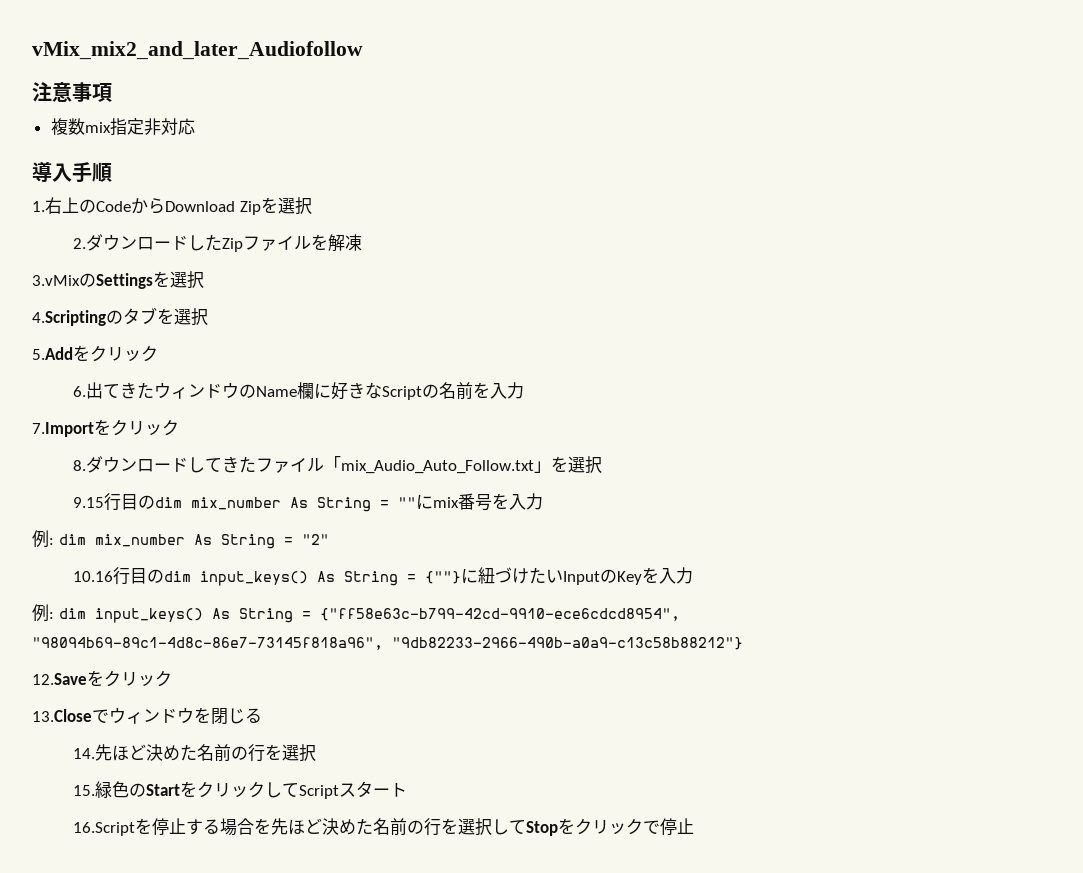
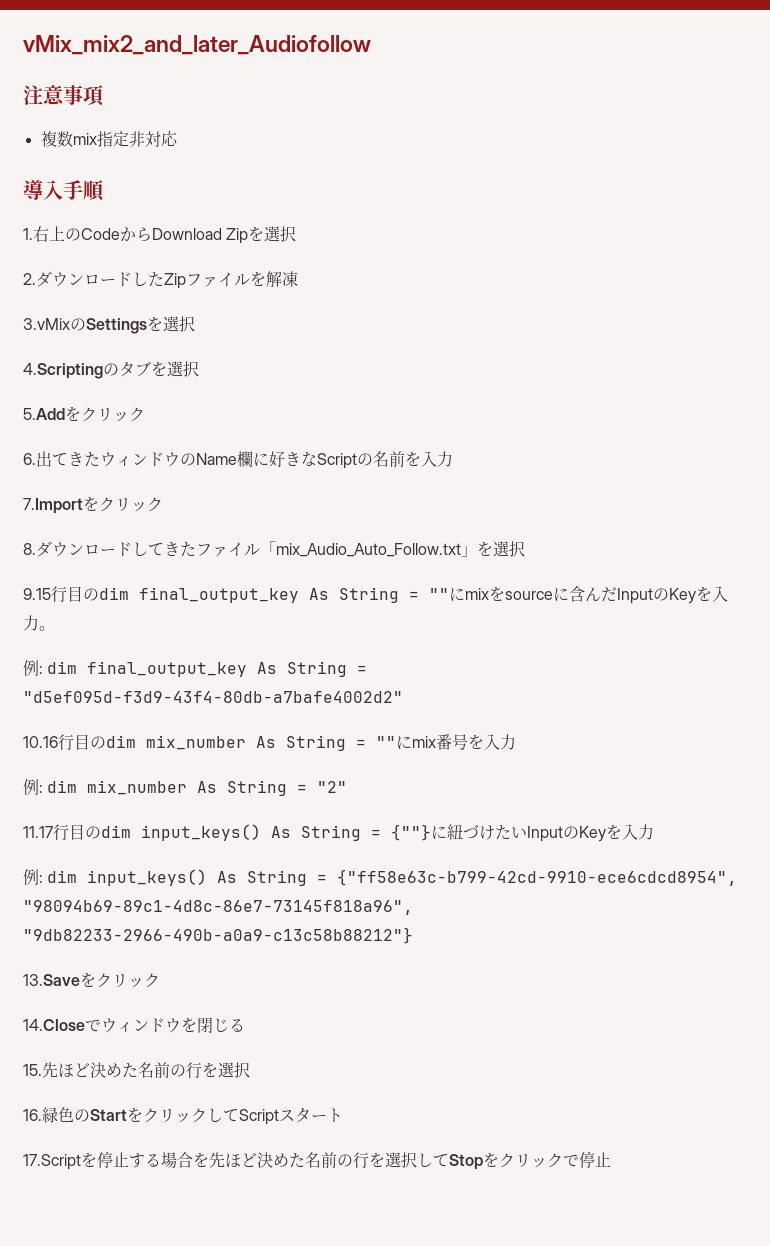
- 9.15行目のdim mix_number As String = ""にmix番号を入力
+ 9.15行目のdim final_output_key As String = ""にmixをsourceに含んだInputのKeyを入力。
+ 例: dim final_output_key As String = "d5ef095d-f3d9-43f4-80db-a7bafe4002d2"
+ 10.16行目のdim mix_number As String = ""にmix番号を入力
- 10.16行目のdim input_keys() As String = {""}に紐づけたいInputのKeyを入力
+ 11.17行目のdim input_keys() As String = {""}に紐づけたいInputのKeyを入力
- 12.Saveをクリック
- 13.Closeでウィンドウを閉じる
+ 13.Saveをクリック
+ 14.Closeでウィンドウを閉じる
- 14.先ほど決めた名前の行を選択
+ 15.先ほど決めた名前の行を選択
- 15.緑色のStartをクリックしてScriptスタート
+ 16.緑色のStartをクリックしてScriptスタート
- 16.Scriptを停止する場合を先ほど決めた名前の行を選択してStopをクリックで停止
+ 17.Scriptを停止する場合を先ほど決めた名前の行を選択してStopをクリックで停止

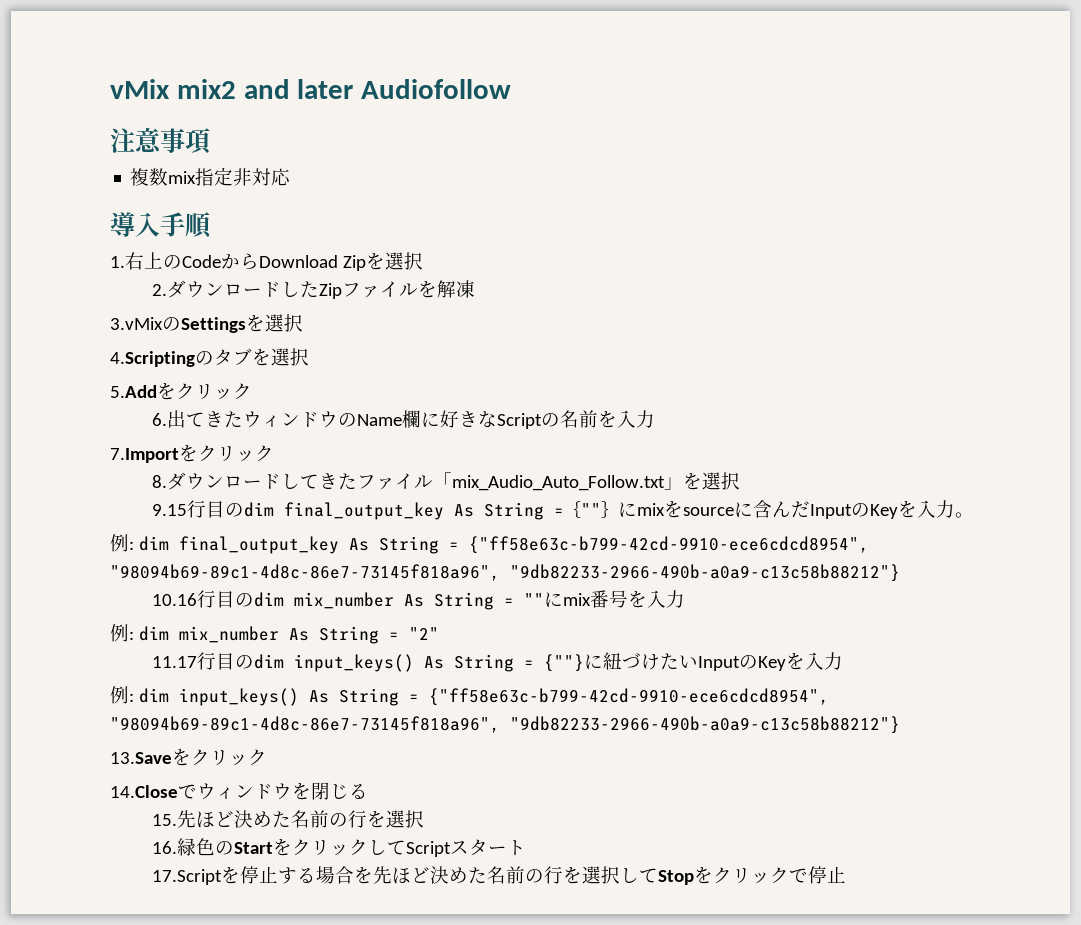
- vMix_mix2_and_later_Audiofollow
+ vMix mix2 and later Audiofollow
- 9.15行目のdim final_output_key As String = ""にmixをsourceに含んだInputのKeyを入力。
+ 9.15行目のdim final_output_key As String =｛""｝にmixをsourceに含んだInputのKeyを入力。
- 例: dim final_output_key As String = "d5ef095d-f3d9-43f4-80db-a7bafe4002d2"
+ 例: dim final_output_key As String = {"ff58e63c-b799-42cd-9910-ece6cdcd8954", "98094b69-89c1-4d8c-86e7-73145f818a96", "9db82233-2966-490b-a0a9-c13c58b88212"}

